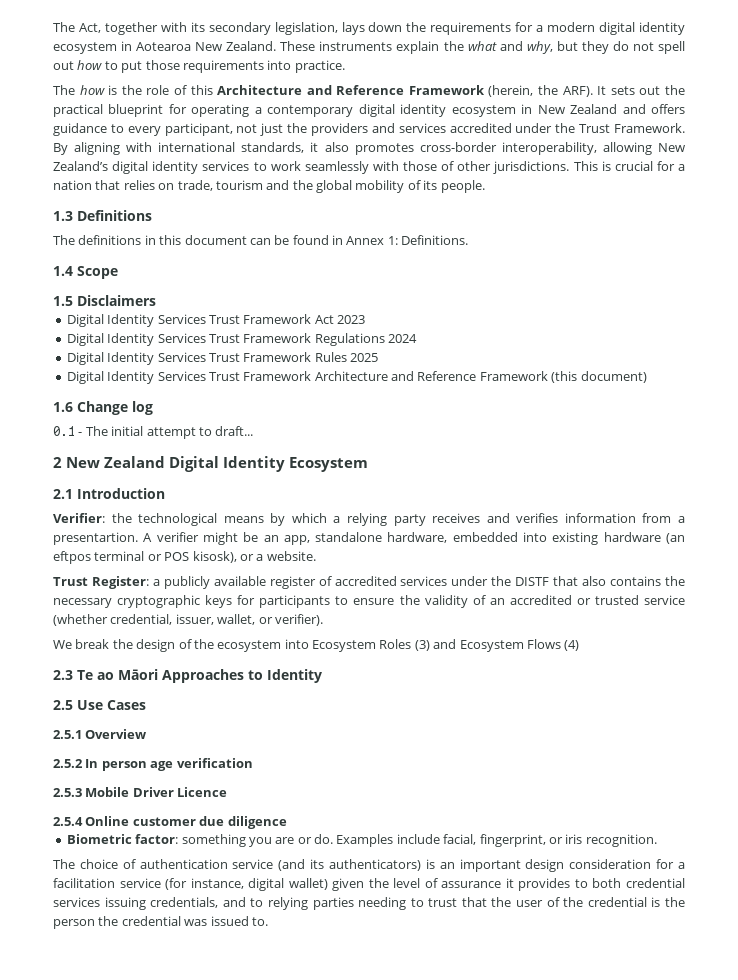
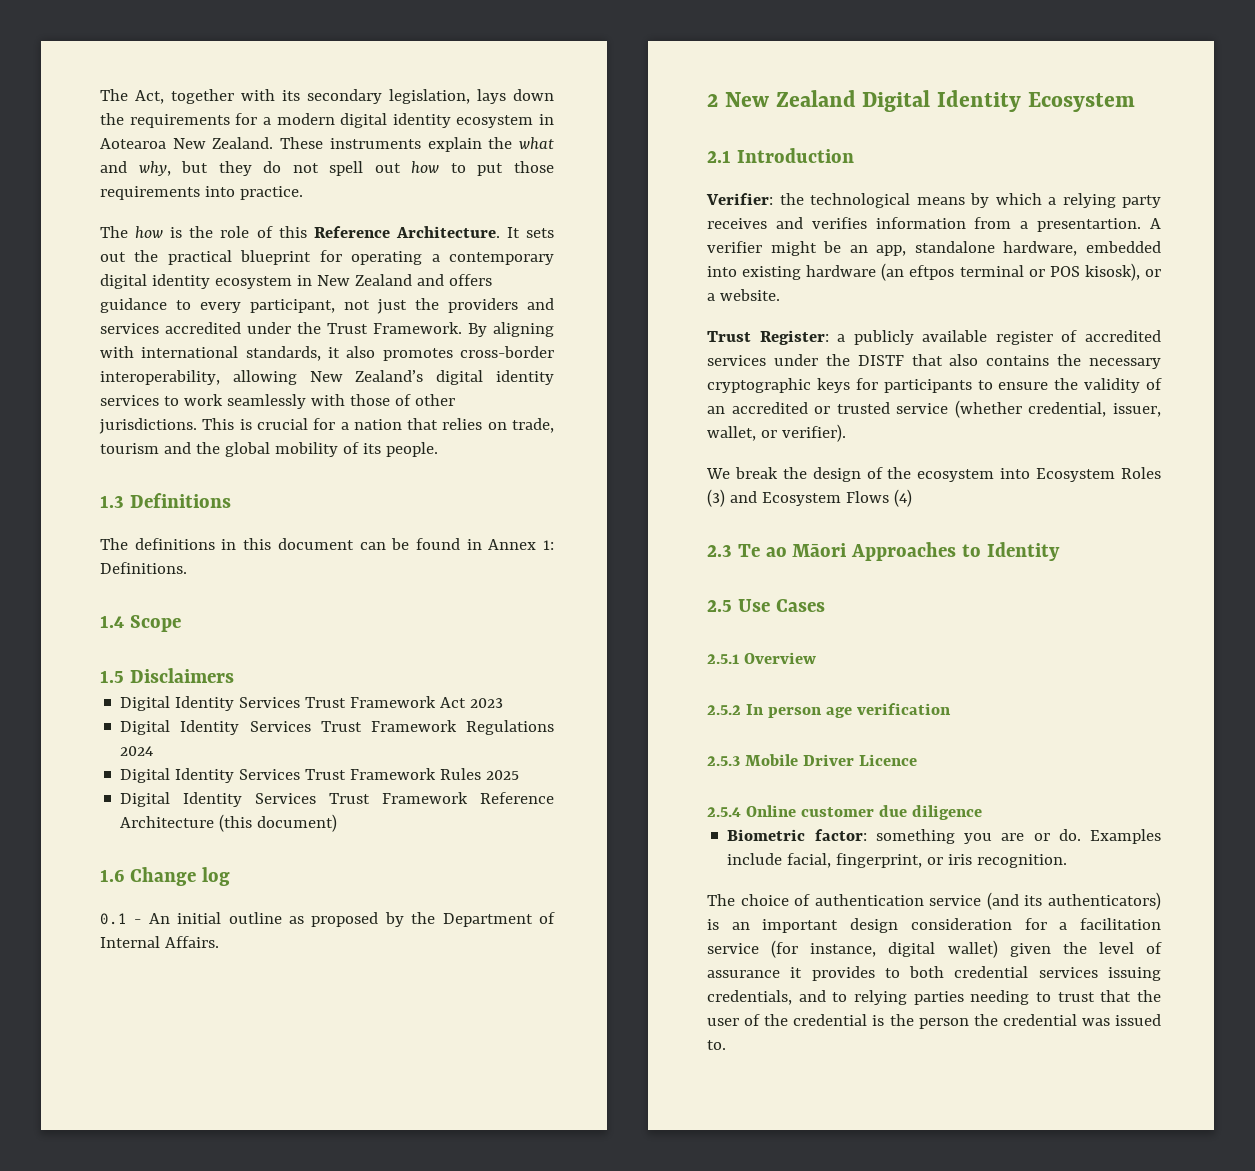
- The how is the role of this Architecture and Reference Framework (herein, the ARF).
+ The how is the role of this Reference Architecture.
- Digital Identity Services Trust Framework Architecture and Reference Framework (this document)
+ Digital Identity Services Trust Framework Reference Architecture (this document)
- 0.1 - The initial attempt to draft...
+ 0.1 - An initial outline as proposed by the Department of Internal Affairs.

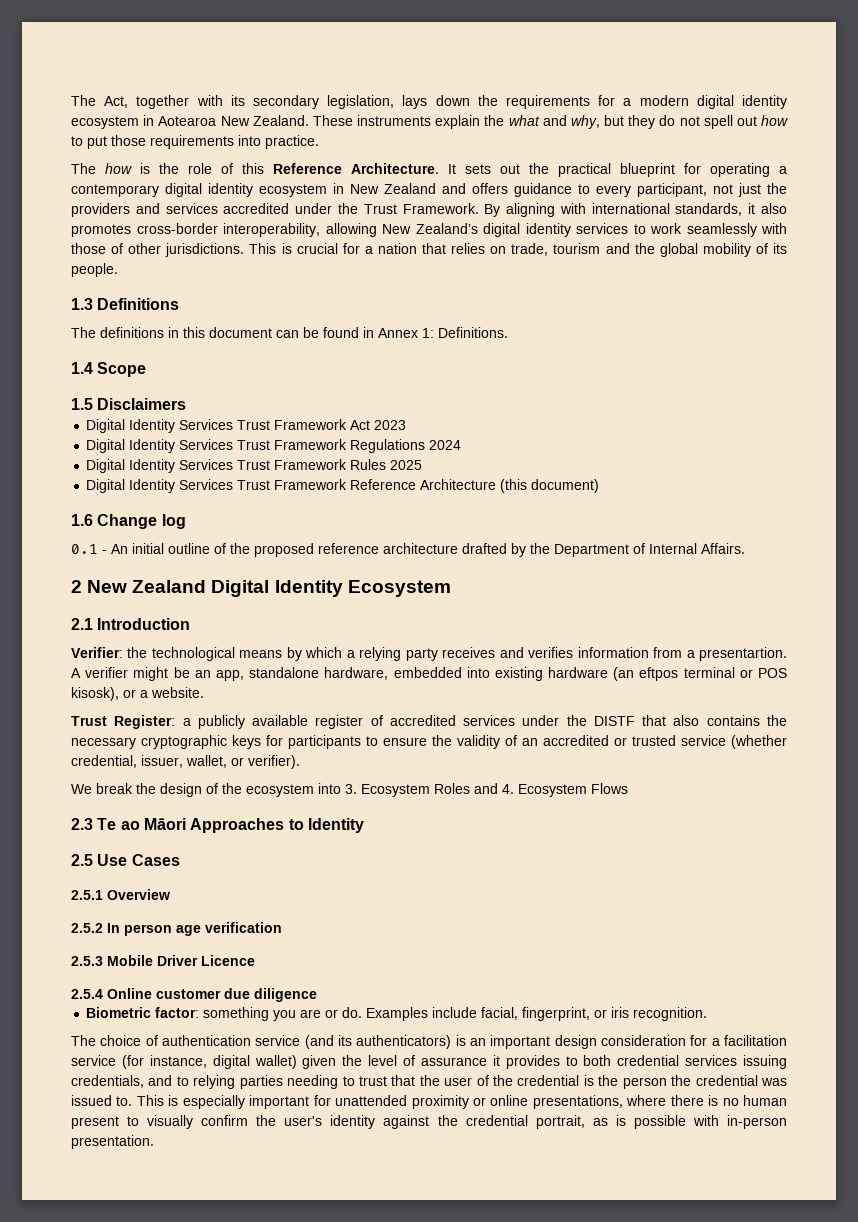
- 0.1 - An initial outline as proposed by the Department of Internal Affairs.
+ 0.1 - An initial outline of the proposed reference architecture drafted by the Department of Internal Affairs.
- We break the design of the ecosystem into Ecosystem Roles (3) and Ecosystem Flows (4)
+ We break the design of the ecosystem into 3. Ecosystem Roles and 4. Ecosystem Flows
+ This is especially important for unattended proximity or online presentations, where there is no human present to visually confirm the user's identity against the credential portrait, as is possible with in-person presentation.

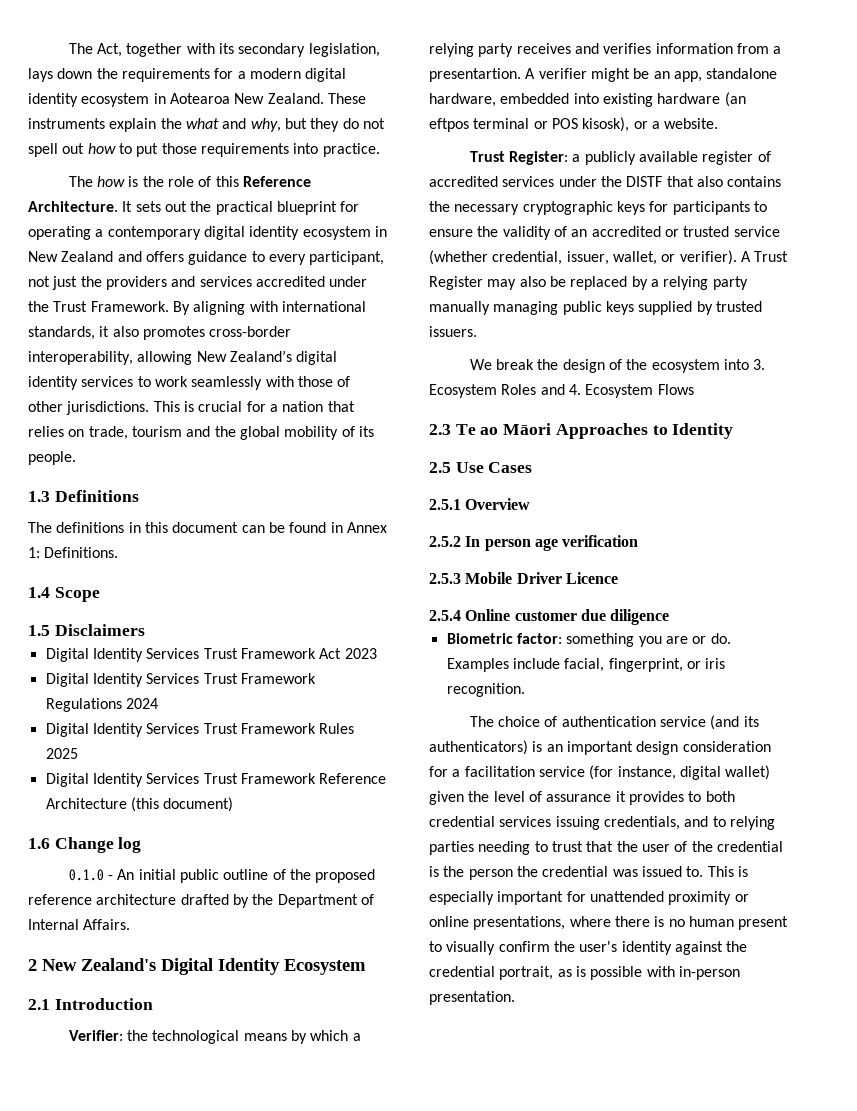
- 0.1 - An initial outline of the proposed reference architecture drafted by the Department of Internal Affairs.
+ 0.1.0 - An initial public outline of the proposed reference architecture drafted by the Department of Internal Affairs.
- 2 New Zealand Digital Identity Ecosystem
+ 2 New Zealand's Digital Identity Ecosystem
+ A Trust Register may also be replaced by a relying party manually managing public keys supplied by trusted issuers.

